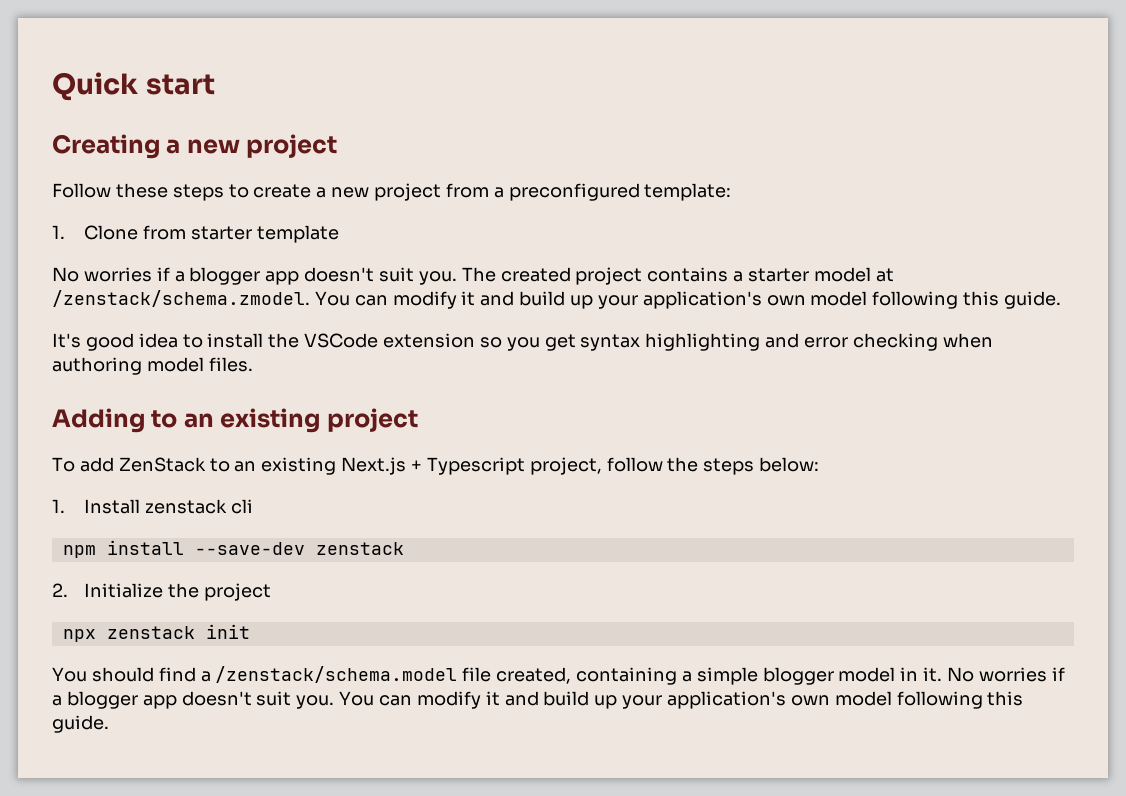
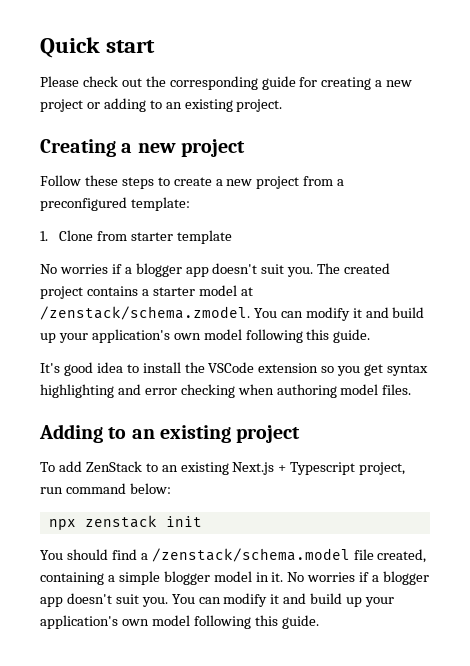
+ Please check out the corresponding guide for creating a new project or adding to an existing project.
- To add ZenStack to an existing Next.js + Typescript project, follow the steps below:
- 1. Install zenstack cli
- npm install --save-dev zenstack
- 2. Initialize the project
+ To add ZenStack to an existing Next.js + Typescript project, run command below:

